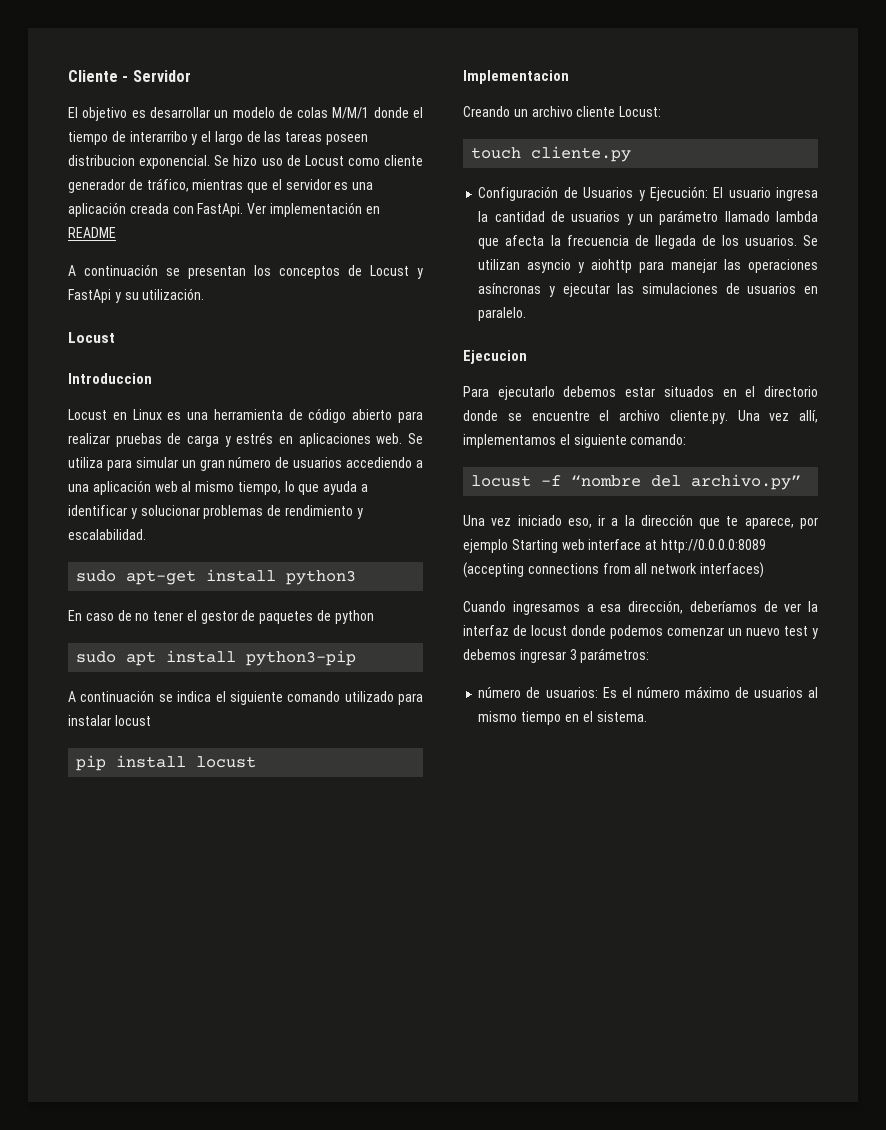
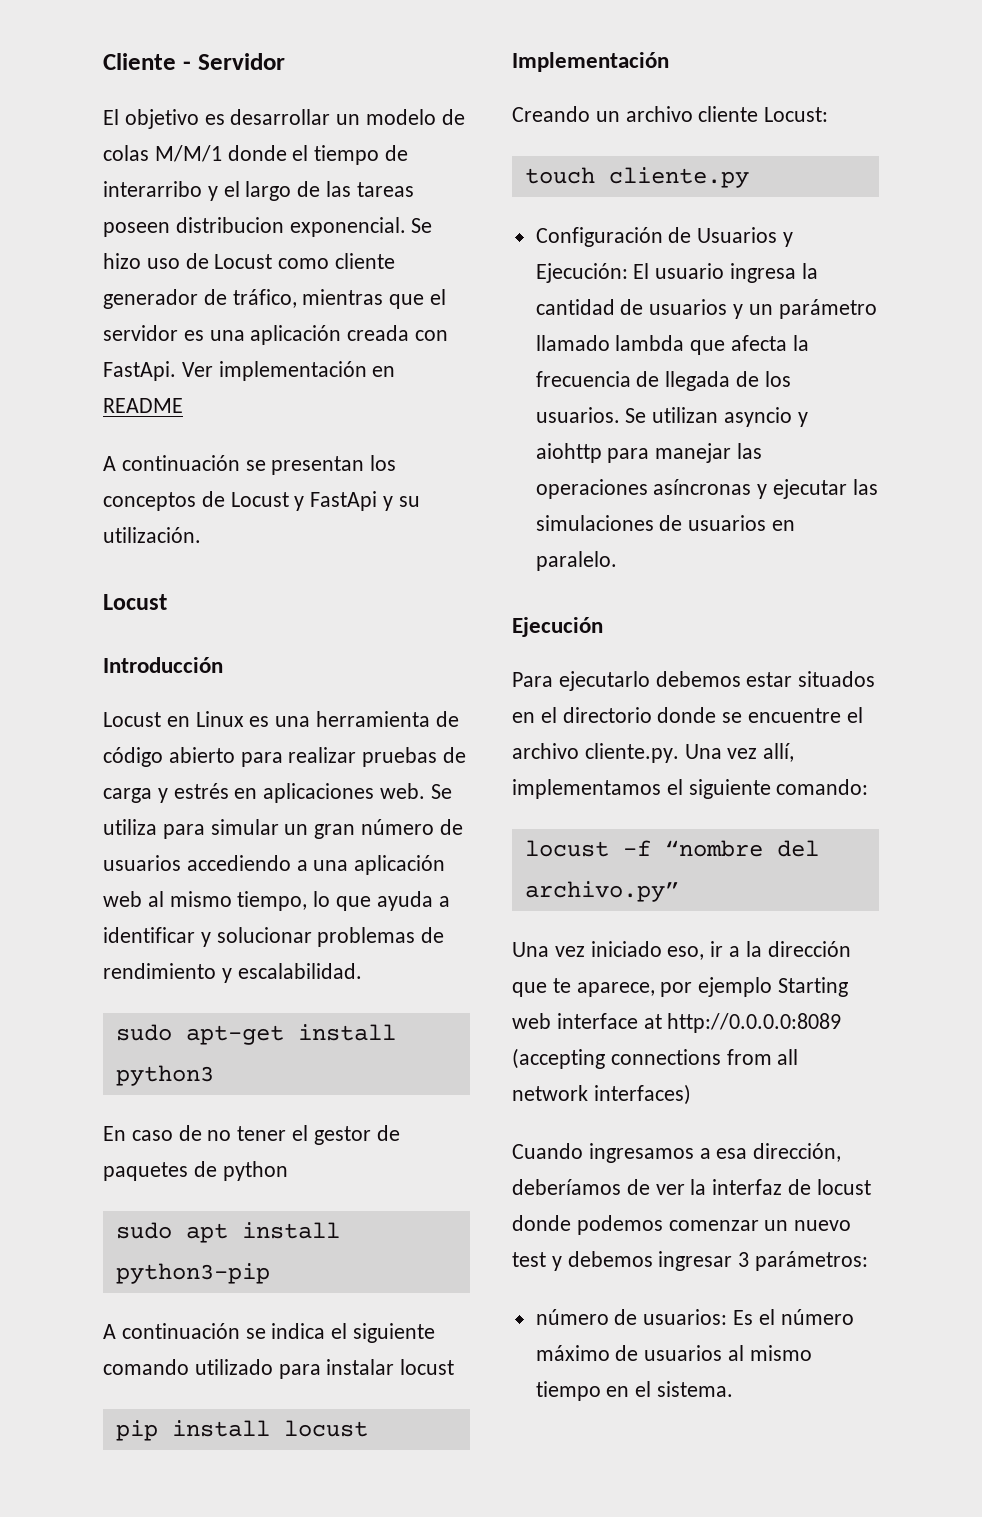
- Introduccion
+ Introducción
- Implementacion
+ Implementación
- Ejecucion
+ Ejecución

